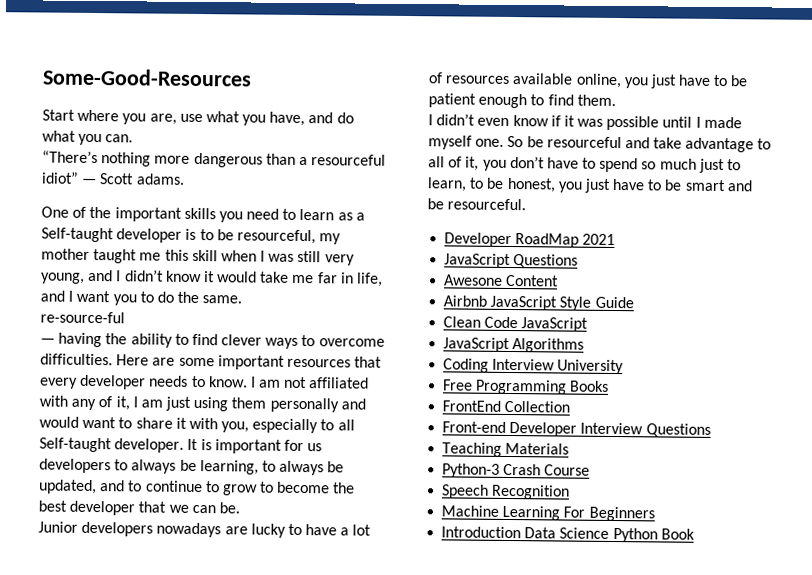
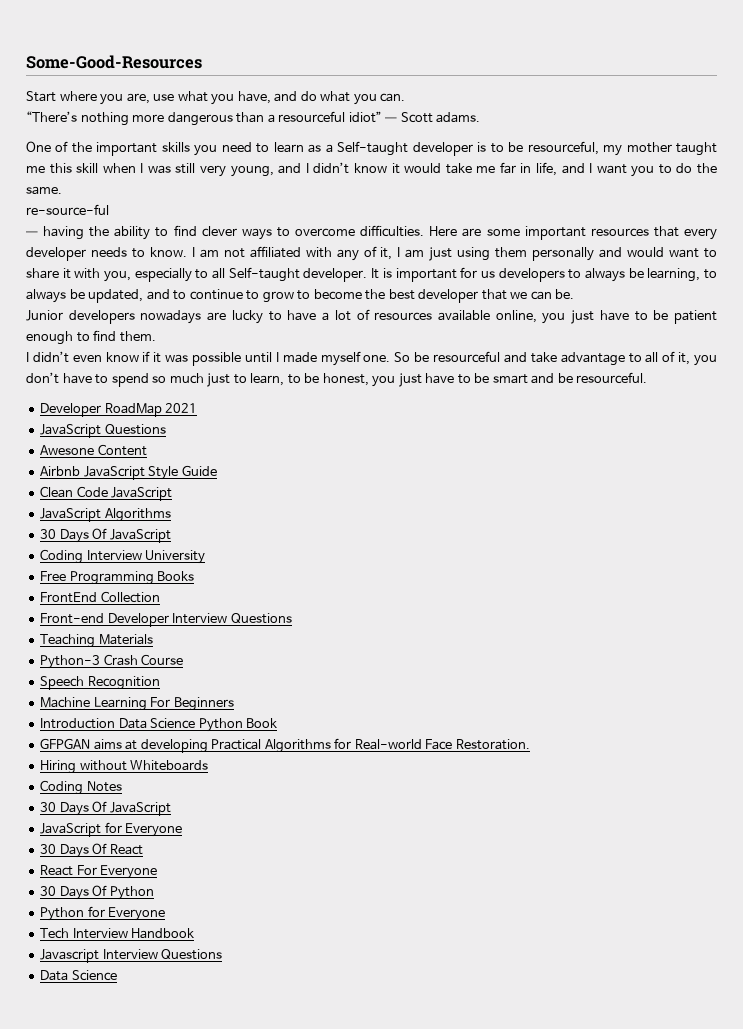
  JavaScript Algorithms
+ 30 Days Of JavaScript
+ GFPGAN aims at developing Practical Algorithms for Real-world Face Restoration.
+ Hiring without Whiteboards
+ Coding Notes
+ 30 Days Of JavaScript
+ JavaScript for Everyone
+ 30 Days Of React
+ React For Everyone
+ 30 Days Of Python
+ Python for Everyone
+ Tech Interview Handbook
+ Javascript Interview Questions
+ Data Science

